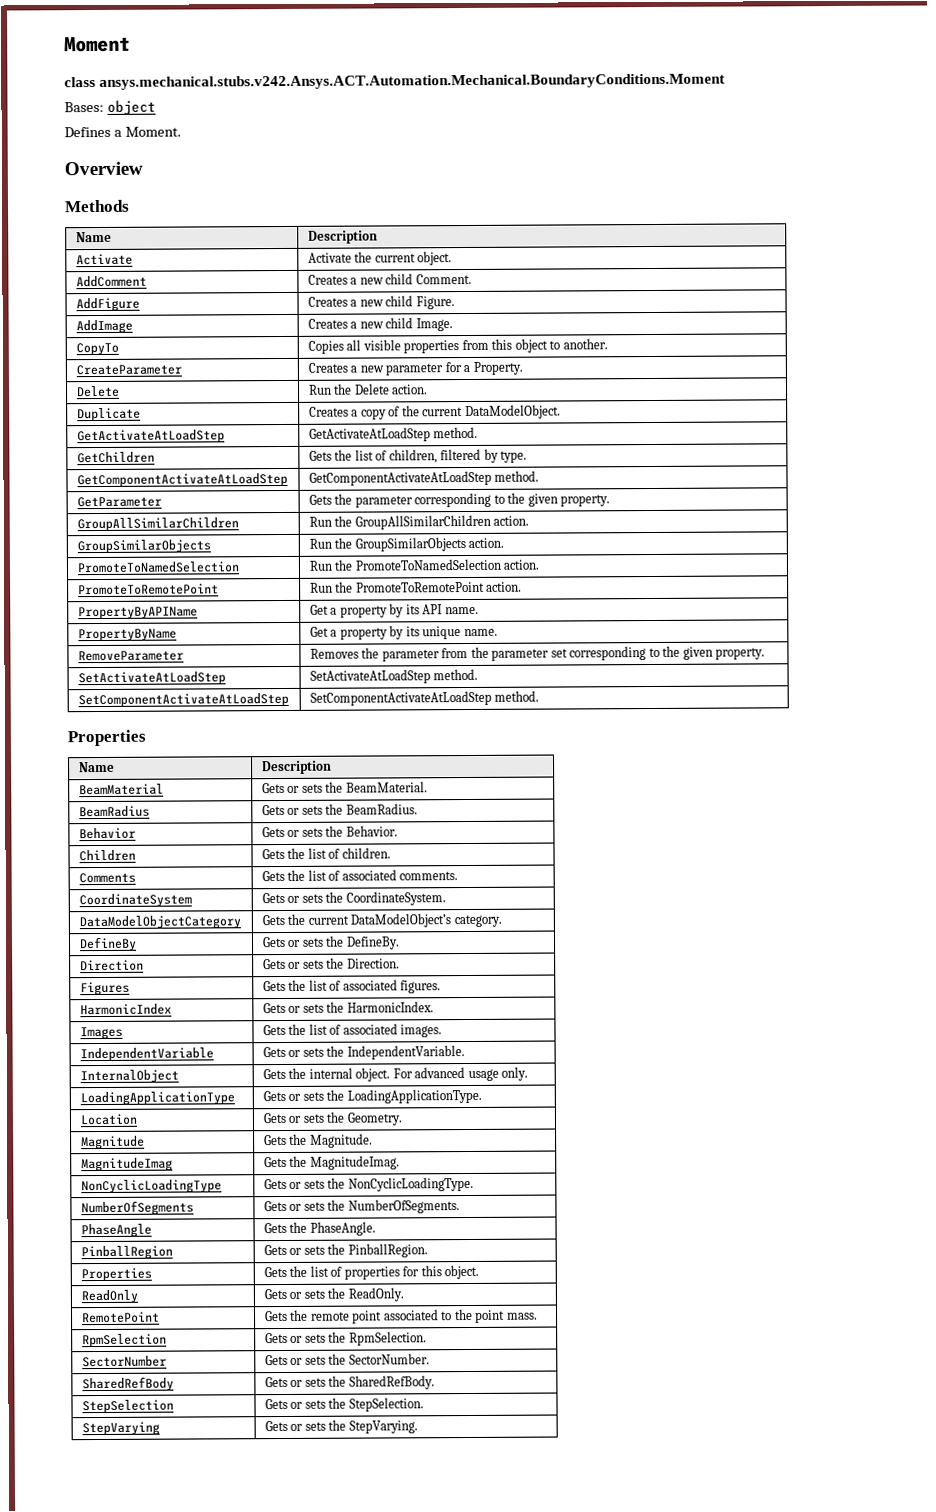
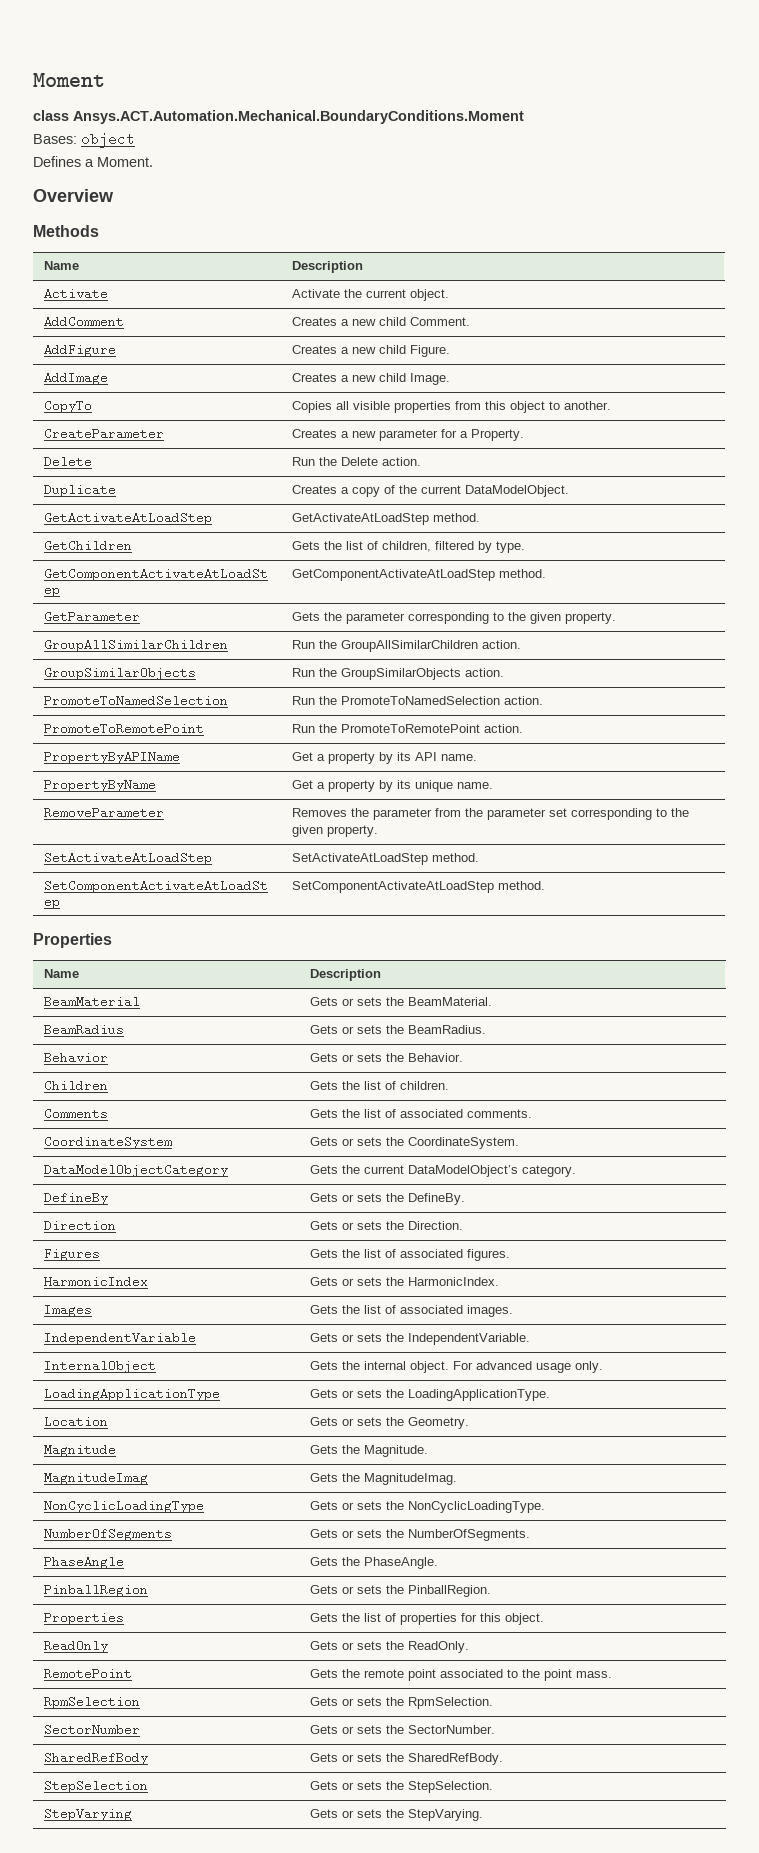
- class ansys.mechanical.stubs.v242.Ansys.ACT.Automation.Mechanical.BoundaryConditions.Moment
+ class Ansys.ACT.Automation.Mechanical.BoundaryConditions.Moment

